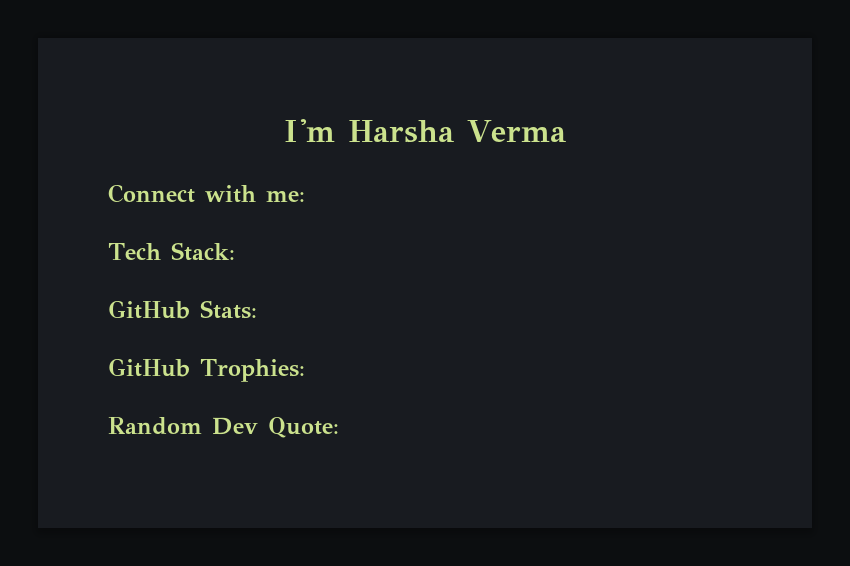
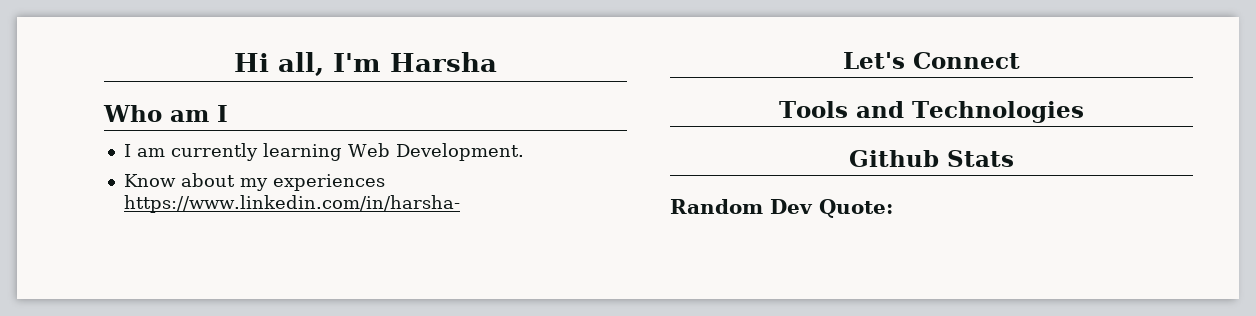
- I'm Harsha Verma
- Connect with me:
- Tech Stack:
- GitHub Stats:
- GitHub Trophies:
+ Hi all, I'm Harsha
+ Who am I
+ I am currently learning Web Development.
+ Know about my experiences https://www.linkedin.com/in/harsha-
+ Let's Connect
+ Tools and Technologies
+ Github Stats

